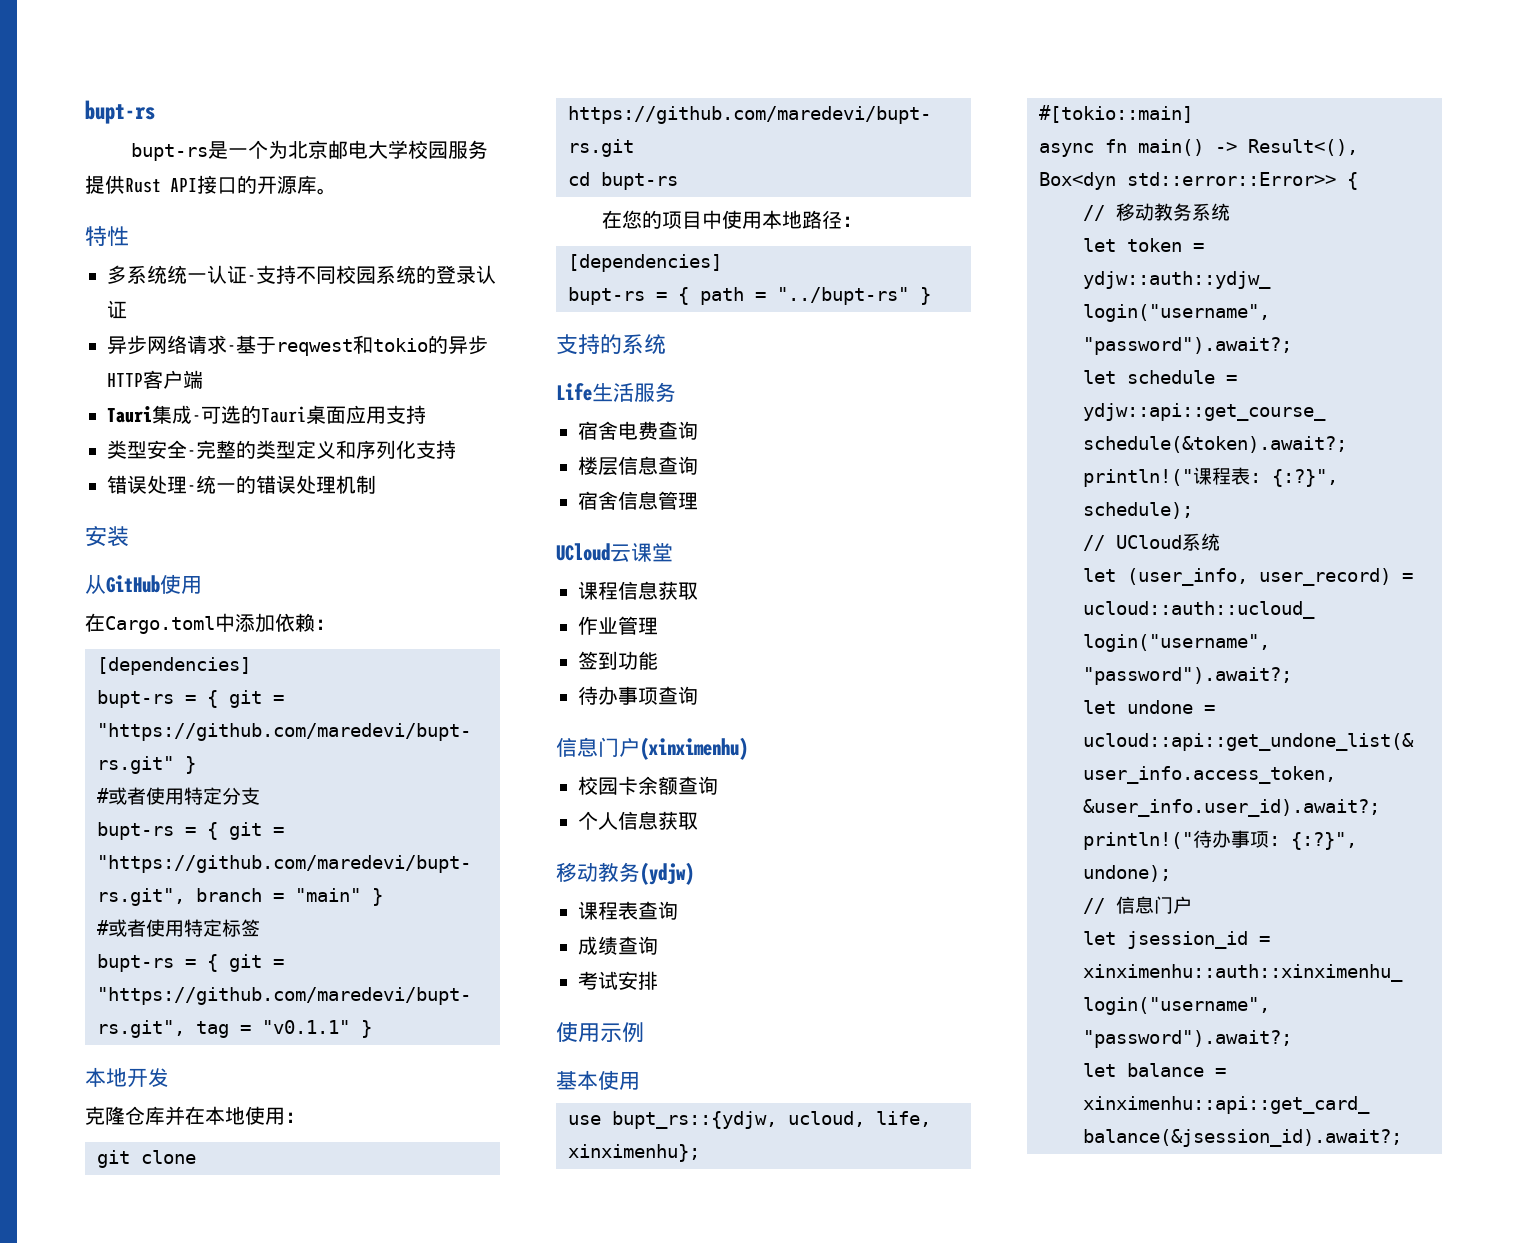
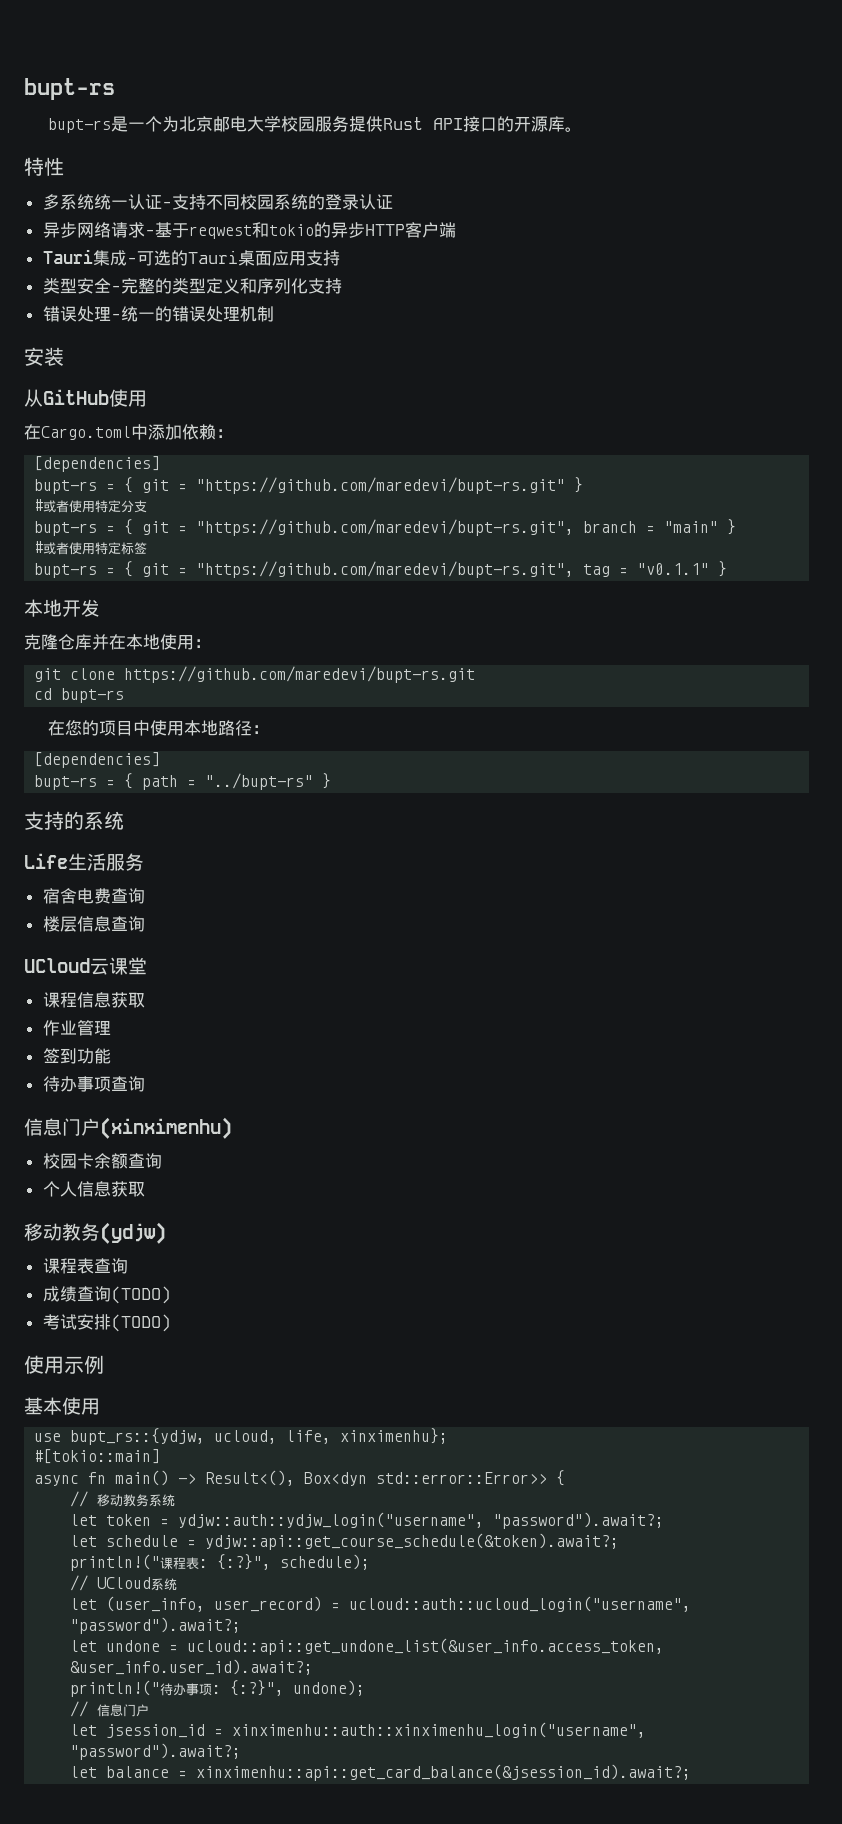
- 宿舍信息管理
- 成绩查询
+ 成绩查询(TODO)
- 考试安排
+ 考试安排(TODO)

